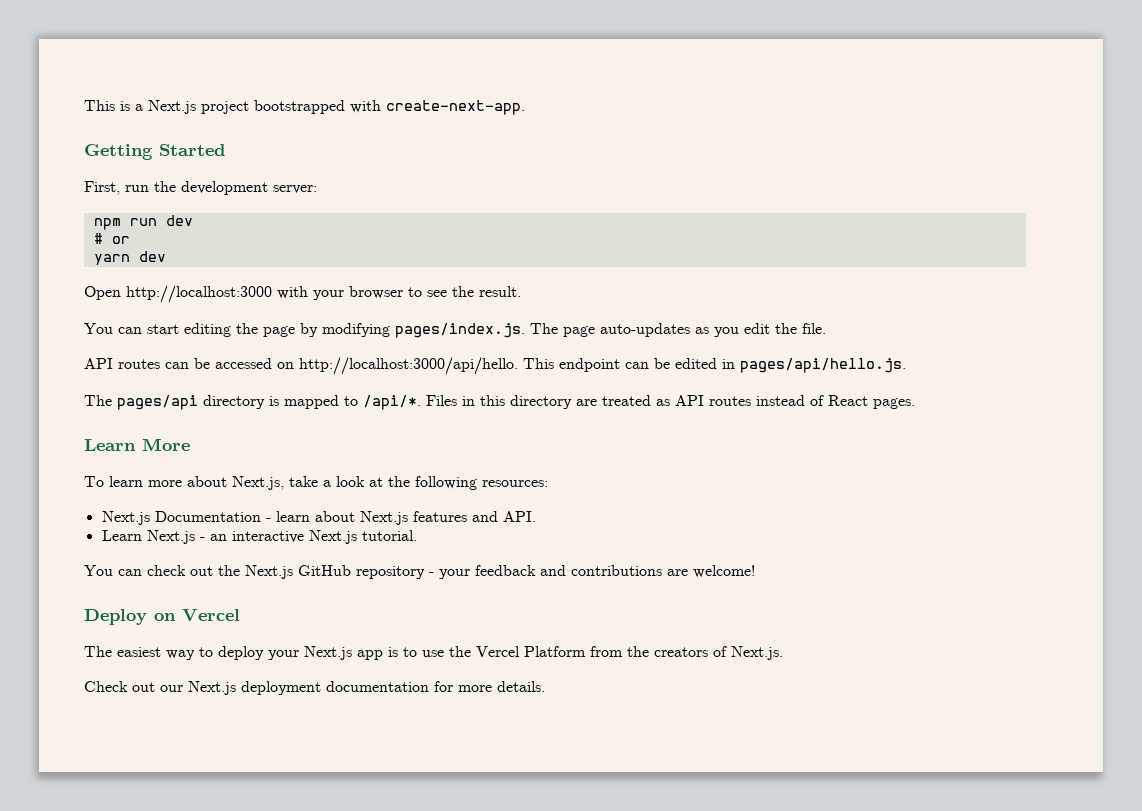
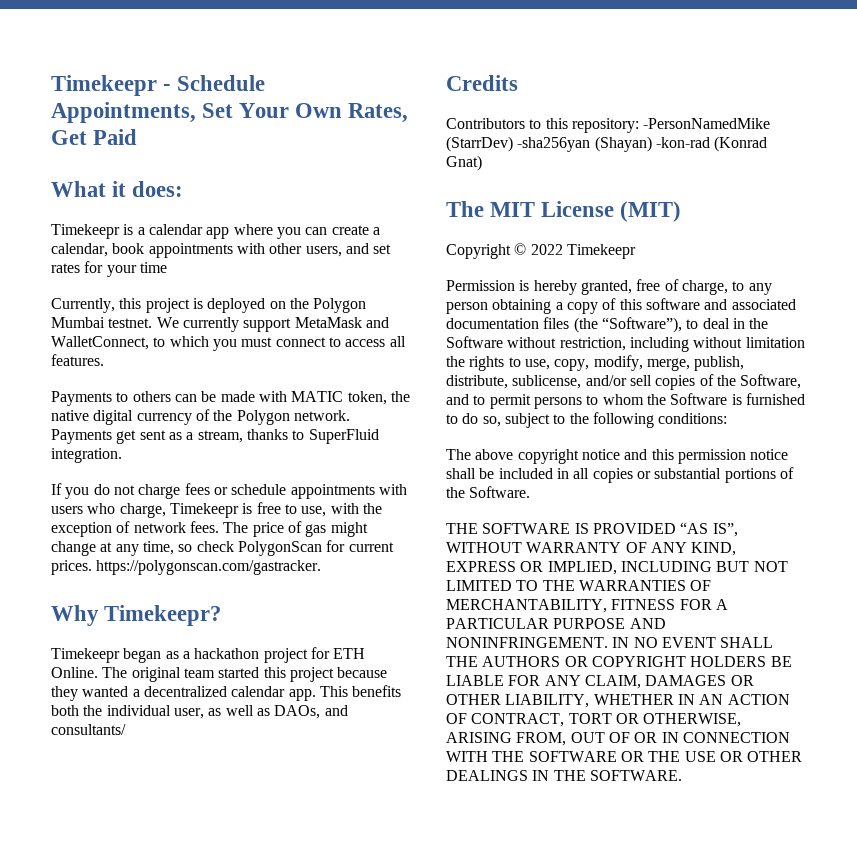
- This is a Next.js project bootstrapped with create-next-app.
- Getting Started
- First, run the development server:
- npm run dev
- # or
- yarn dev
- Open http://localhost:3000 with your browser to see the result.
- You can start editing the page by modifying pages/index.js. The page auto-updates as you edit the file.
- API routes can be accessed on http://localhost:3000/api/hello. This endpoint can be edited in pages/api/hello.js.
- The pages/api directory is mapped to /api/*. Files in this directory are treated as API routes instead of React pages.
- Learn More
- To learn more about Next.js, take a look at the following resources:
- Next.js Documentation - learn about Next.js features and API.
- Learn Next.js - an interactive Next.js tutorial.
- You can check out the Next.js GitHub repository - your feedback and contributions are welcome!
- Deploy on Vercel
- The easiest way to deploy your Next.js app is to use the Vercel Platform from the creators of Next.js.
- Check out our Next.js deployment documentation for more details.
+ Timekeepr - Schedule Appointments, Set Your Own Rates, Get Paid
+ What it does:
+ Timekeepr is a calendar app where you can create a calendar, book appointments with other users, and set rates for your time
+ Currently, this project is deployed on the Polygon Mumbai testnet. We currently support MetaMask and WalletConnect, to which you must connect to access all features.
+ Payments to others can be made with MATIC token, the native digital currency of the Polygon network. Payments get sent as a stream, thanks to SuperFluid integration.
+ If you do not charge fees or schedule appointments with users who charge, Timekeepr is free to use, with the exception of network fees. The price of gas might change at any time, so check PolygonScan for current prices. https://polygonscan.com/gastracker.
+ Why Timekeepr?
+ Timekeepr began as a hackathon project for ETH Online. The original team started this project because they wanted a decentralized calendar app. This benefits both the individual user, as well as DAOs, and consultants/
+ Credits
+ Contributors to this repository: -PersonNamedMike (StarrDev) -sha256yan (Shayan) -kon-rad (Konrad Gnat)
+ The MIT License (MIT)
+ Copyright © 2022 Timekeepr
+ Permission is hereby granted, free of charge, to any person obtaining a copy of this software and associated documentation files (the “Software”), to deal in the Software without restriction, including without limitation the rights to use, copy, modify, merge, publish, distribute, sublicense, and/or sell copies of the Software, and to permit persons to whom the Software is furnished to do so, subject to the following conditions:
+ The above copyright notice and this permission notice shall be included in all copies or substantial portions of the Software.
+ THE SOFTWARE IS PROVIDED “AS IS”, WITHOUT WARRANTY OF ANY KIND, EXPRESS OR IMPLIED, INCLUDING BUT NOT LIMITED TO THE WARRANTIES OF MERCHANTABILITY, FITNESS FOR A PARTICULAR PURPOSE AND NONINFRINGEMENT. IN NO EVENT SHALL THE AUTHORS OR COPYRIGHT HOLDERS BE LIABLE FOR ANY CLAIM, DAMAGES OR OTHER LIABILITY, WHETHER IN AN ACTION OF CONTRACT, TORT OR OTHERWISE, ARISING FROM, OUT OF OR IN CONNECTION WITH THE SOFTWARE OR THE USE OR OTHER DEALINGS IN THE SOFTWARE.

